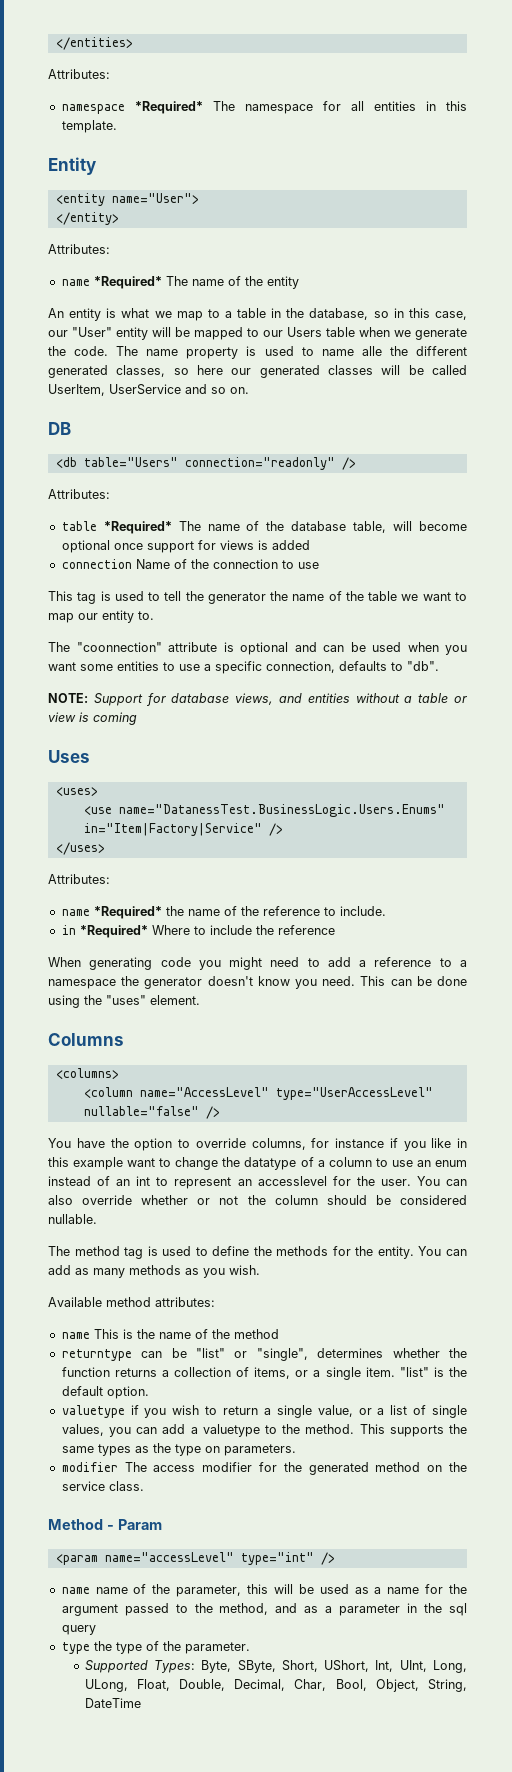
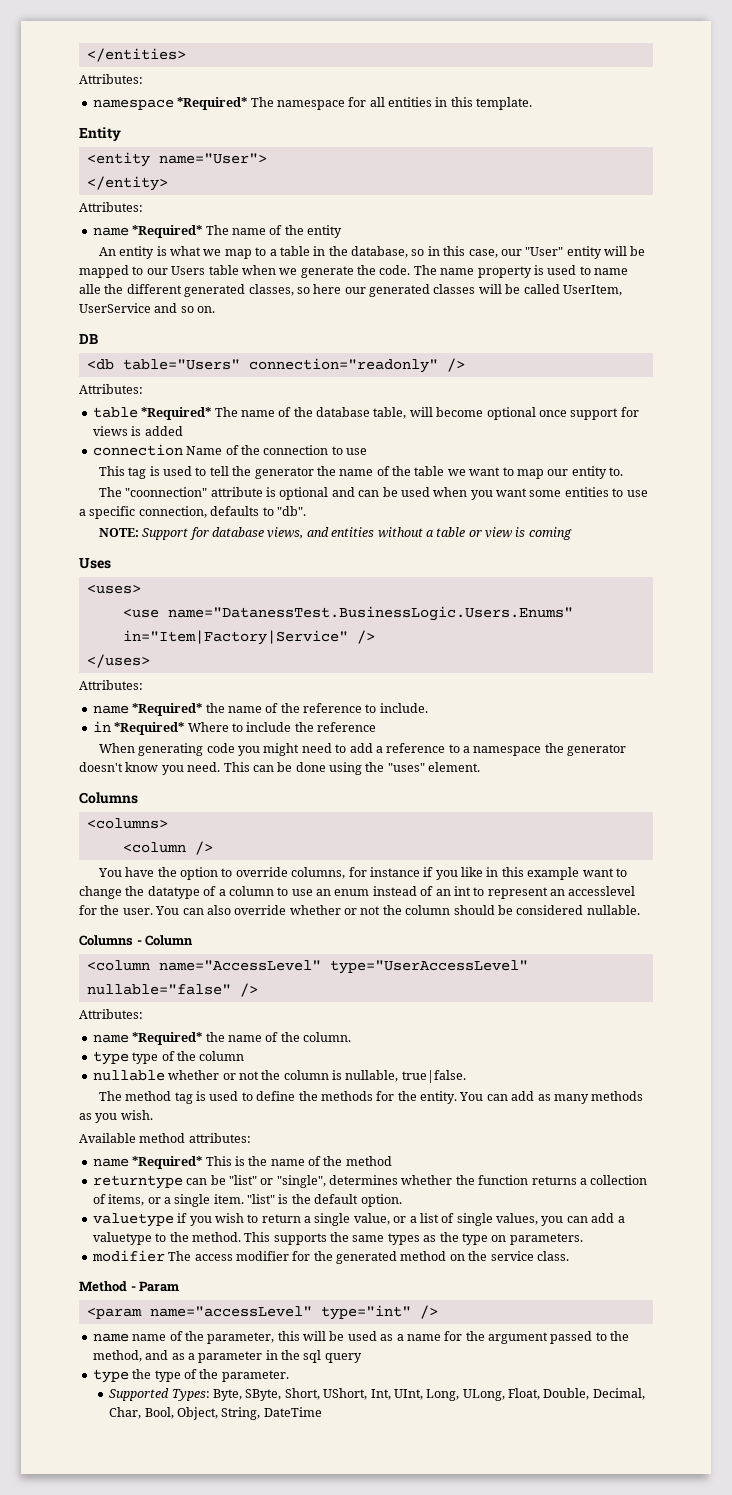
- <column name="AccessLevel" type="UserAccessLevel" nullable="false" />
+ <column />
+ Columns - Column
+ <column name="AccessLevel" type="UserAccessLevel" nullable="false" />
+ Attributes:
+ name *Required* the name of the column.
+ type type of the column
+ nullable whether or not the column is nullable, true|false.
- name This is the name of the method
+ name *Required* This is the name of the method

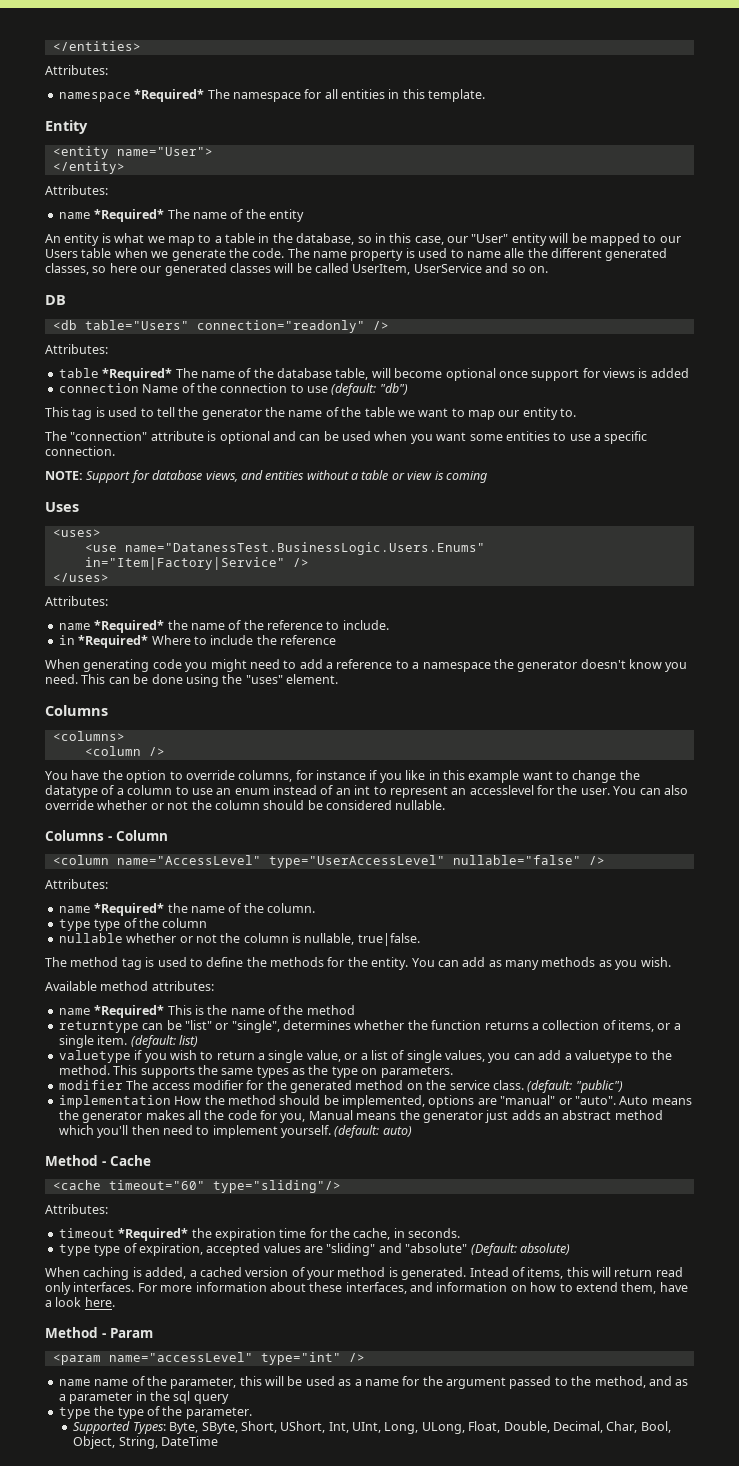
- connection Name of the connection to use
+ connection Name of the connection to use (default: "db")
- The "coonnection" attribute is optional and can be used when you want some entities to use a specific connection, defaults to "db".
+ The "connection" attribute is optional and can be used when you want some entities to use a specific connection.
- "list" is the default option.
+ (default: list)
+ (default: "public")
+ implementation How the method should be implemented, options are "manual" or "auto". Auto means the generator makes all the code for you, Manual means the generator just adds an abstract method which you'll then need to implement yourself. (default: auto)
+ Method - Cache
+ <cache timeout="60" type="sliding"/>
+ Attributes:
+ timeout *Required* the expiration time for the cache, in seconds.
+ type type of expiration, accepted values are "sliding" and "absolute" (Default: absolute)
+ When caching is added, a cached version of your method is generated. Intead of items, this will return read only interfaces. For more information about these interfaces, and information on how to extend them, have a look here.

